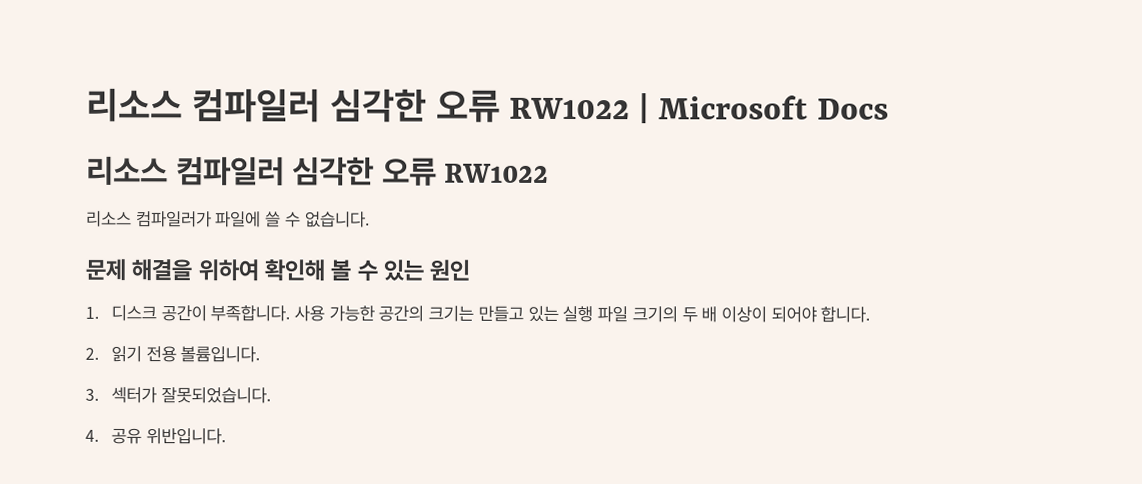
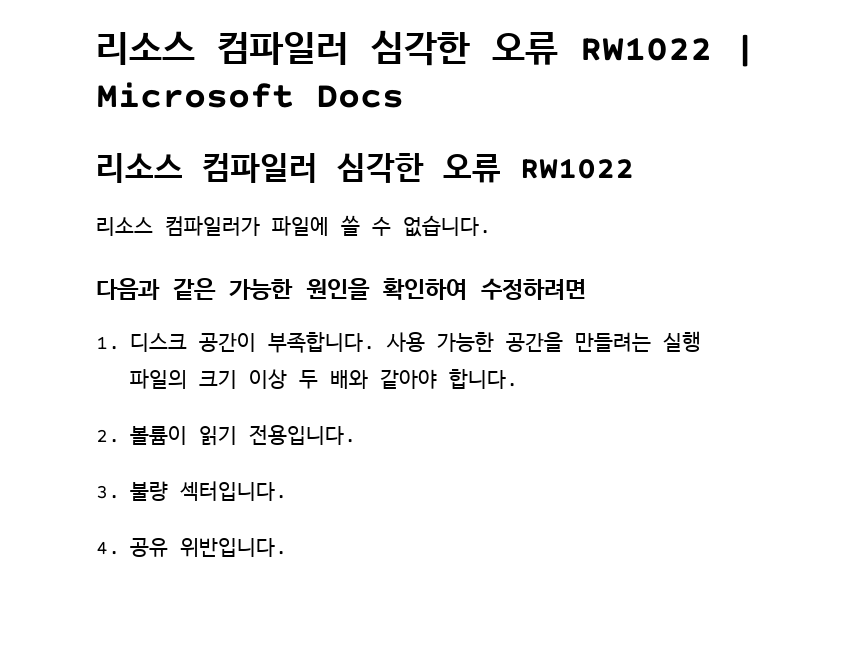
- 문제 해결을 위하여 확인해 볼 수 있는 원인
+ 다음과 같은 가능한 원인을 확인하여 수정하려면
- 사용 가능한 공간의 크기는 만들고 있는 실행 파일 크기의 두 배 이상이 되어야 합니다.
+ 사용 가능한 공간을 만들려는 실행 파일의 크기 이상 두 배와 같아야 합니다.
- 2. 읽기 전용 볼륨입니다.
+ 2. 볼륨이 읽기 전용입니다.
- 3. 섹터가 잘못되었습니다.
+ 3. 불량 섹터입니다.

